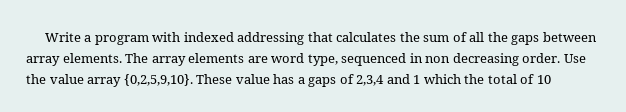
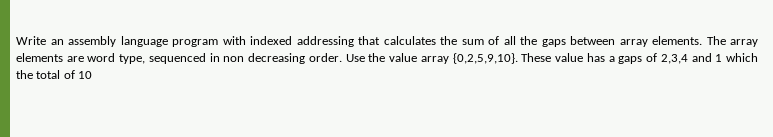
- Write a program with indexed addressing that calculates the sum of all the gaps between array elements.
+ Write an assembly language program with indexed addressing that calculates the sum of all the gaps between array elements.

